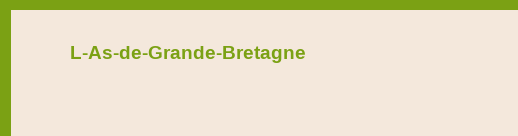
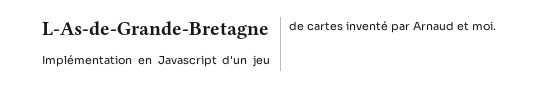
+ Implémentation en Javascript d'un jeu de cartes inventé par Arnaud et moi.

